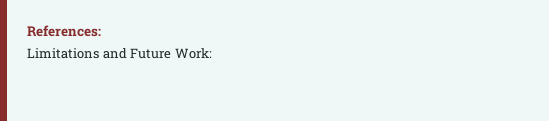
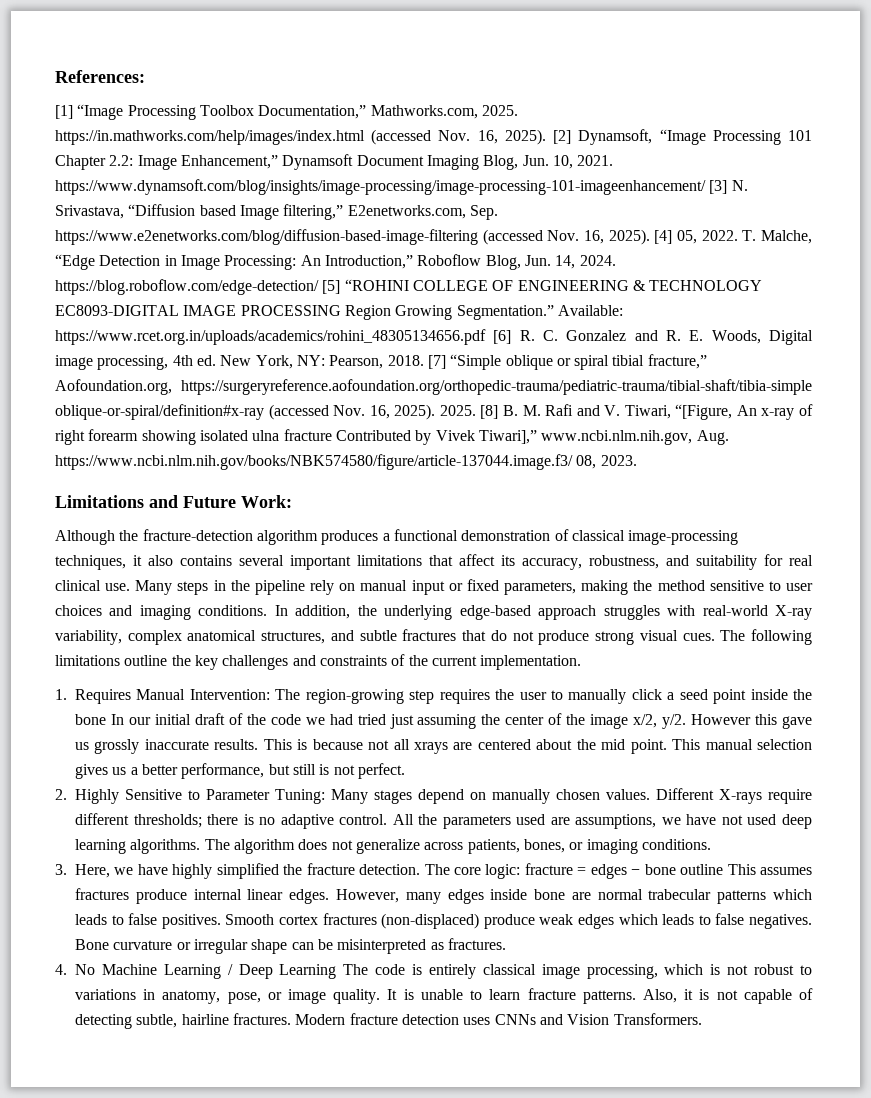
+ [1] “Image Processing Toolbox Documentation,” Mathworks.com, 2025. https://in.mathworks.com/help/images/index.html (accessed Nov. 16, 2025). [2] Dynamsoft, “Image Processing 101 Chapter 2.2: Image Enhancement,” Dynamsoft Document Imaging Blog, Jun. 10, 2021. https://www.dynamsoft.com/blog/insights/image-processing/image-processing-101-imageenhancement/ [3] N. Srivastava, “Diffusion based Image filtering,” E2enetworks.com, Sep. https://www.e2enetworks.com/blog/diffusion-based-image-filtering (accessed Nov. 16, 2025). [4] 05, 2022. T. Malche, “Edge Detection in Image Processing: An Introduction,” Roboflow Blog, Jun. 14, 2024. https://blog.roboflow.com/edge-detection/ [5] “ROHINI COLLEGE OF ENGINEERING & TECHNOLOGY EC8093-DIGITAL IMAGE PROCESSING Region Growing Segmentation.” Available: https://www.rcet.org.in/uploads/academics/rohini_48305134656.pdf [6] R. C. Gonzalez and R. E. Woods, Digital image processing, 4th ed. New York, NY: Pearson, 2018. [7] “Simple oblique or spiral tibial fracture,” Aofoundation.org, https://surgeryreference.aofoundation.org/orthopedic-trauma/pediatric-trauma/tibial-shaft/tibia-simple oblique-or-spiral/definition#x-ray (accessed Nov. 16, 2025). 2025. [8] B. M. Rafi and V. Tiwari, “[Figure, An x-ray of right forearm showing isolated ulna fracture Contributed by Vivek Tiwari],” www.ncbi.nlm.nih.gov, Aug. https://www.ncbi.nlm.nih.gov/books/NBK574580/figure/article-137044.image.f3/ 08, 2023.
  Limitations and Future Work:
+ Although the fracture-detection algorithm produces a functional demonstration of classical image-processing techniques, it also contains several important limitations that affect its accuracy, robustness, and suitability for real clinical use. Many steps in the pipeline rely on manual input or fixed parameters, making the method sensitive to user choices and imaging conditions. In addition, the underlying edge-based approach struggles with real-world X-ray variability, complex anatomical structures, and subtle fractures that do not produce strong visual cues. The following limitations outline the key challenges and constraints of the current implementation.
+ 1. Requires Manual Intervention: The region-growing step requires the user to manually click a seed point inside the bone In our initial draft of the code we had tried just assuming the center of the image x/2, y/2. However this gave us grossly inaccurate results. This is because not all xrays are centered about the mid point. This manual selection gives us a better performance, but still is not perfect.
+ 2. Highly Sensitive to Parameter Tuning: Many stages depend on manually chosen values. Different X-rays require different thresholds; there is no adaptive control. All the parameters used are assumptions, we have not used deep learning algorithms. The algorithm does not generalize across patients, bones, or imaging conditions.
+ 3. Here, we have highly simplified the fracture detection. The core logic: fracture = edges − bone outline This assumes fractures produce internal linear edges. However, many edges inside bone are normal trabecular patterns which leads to false positives. Smooth cortex fractures (non-displaced) produce weak edges which leads to false negatives. Bone curvature or irregular shape can be misinterpreted as fractures.
+ 4. No Machine Learning / Deep Learning The code is entirely classical image processing, which is not robust to variations in anatomy, pose, or image quality. It is unable to learn fracture patterns. Also, it is not capable of detecting subtle, hairline fractures. Modern fracture detection uses CNNs and Vision Transformers.

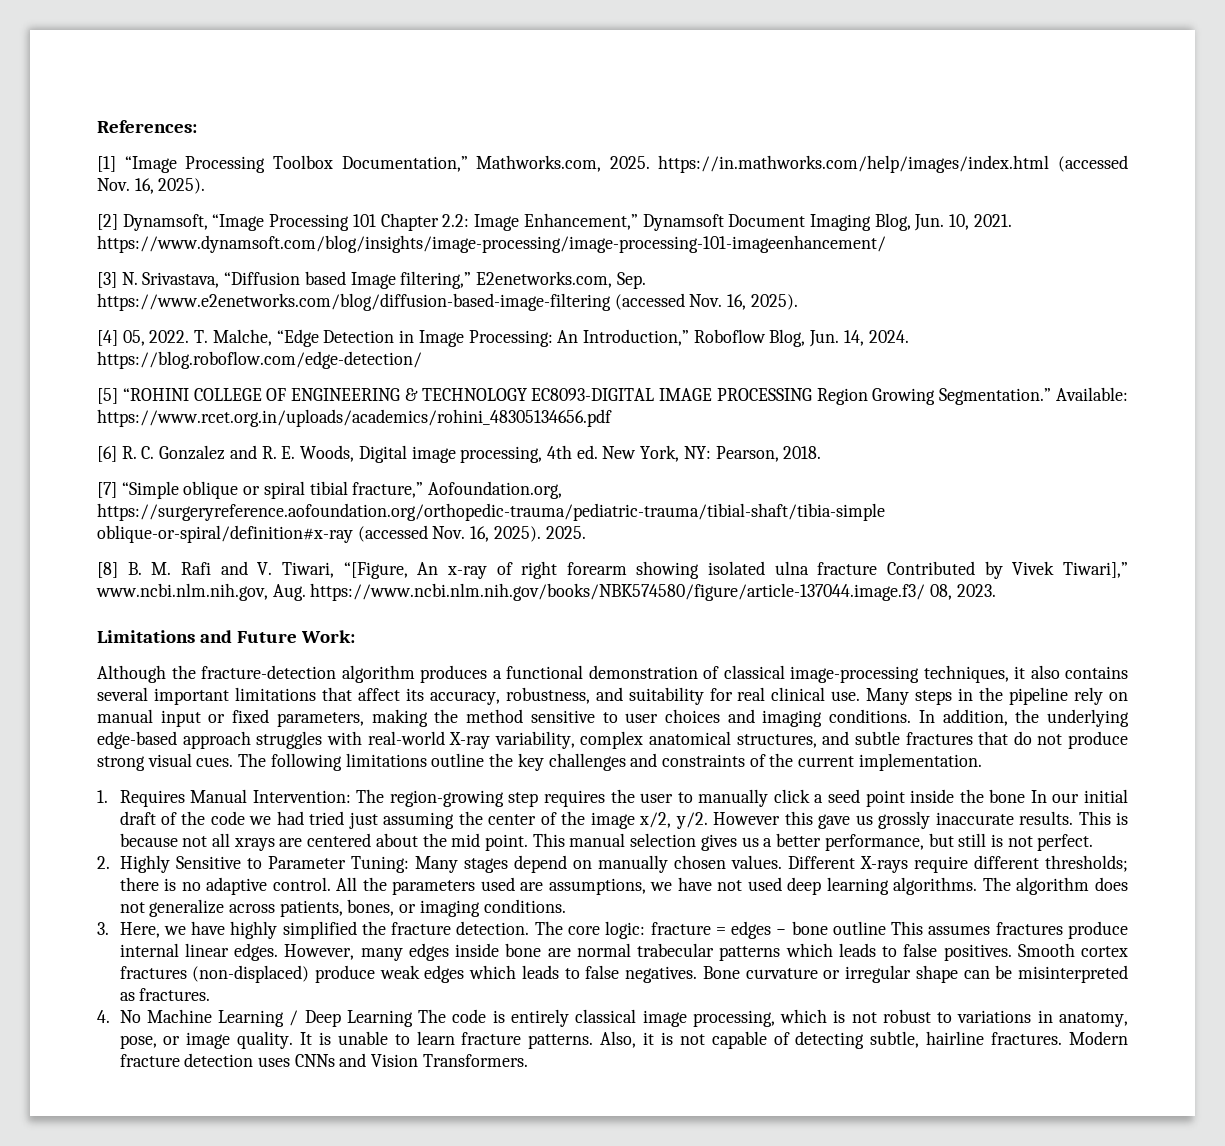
- [1] “Image Processing Toolbox Documentation,” Mathworks.com, 2025. https://in.mathworks.com/help/images/index.html (accessed Nov. 16, 2025). [2] Dynamsoft, “Image Processing 101 Chapter 2.2: Image Enhancement,” Dynamsoft Document Imaging Blog, Jun. 10, 2021. https://www.dynamsoft.com/blog/insights/image-processing/image-processing-101-imageenhancement/ [3] N. Srivastava, “Diffusion based Image filtering,” E2enetworks.com, Sep. https://www.e2enetworks.com/blog/diffusion-based-image-filtering (accessed Nov. 16, 2025). [4] 05, 2022.
+ [1] “Image Processing Toolbox Documentation,” Mathworks.com, 2025. https://in.mathworks.com/help/images/index.html (accessed Nov. 16, 2025).
+ [2] Dynamsoft, “Image Processing 101 Chapter 2.2: Image Enhancement,” Dynamsoft Document Imaging Blog, Jun. 10, 2021. https://www.dynamsoft.com/blog/insights/image-processing/image-processing-101-imageenhancement/
+ [3] N. Srivastava, “Diffusion based Image filtering,” E2enetworks.com, Sep. https://www.e2enetworks.com/blog/diffusion-based-image-filtering (accessed Nov. 16, 2025).
+ [4] 05, 2022.
- T. Malche, “Edge Detection in Image Processing: An Introduction,” Roboflow Blog, Jun. 14, 2024. https://blog.roboflow.com/edge-detection/ [5] “ROHINI COLLEGE OF ENGINEERING & TECHNOLOGY EC8093-DIGITAL IMAGE PROCESSING Region Growing Segmentation.”
+ T. Malche, “Edge Detection in Image Processing: An Introduction,” Roboflow Blog, Jun. 14, 2024. https://blog.roboflow.com/edge-detection/
+ [5] “ROHINI COLLEGE OF ENGINEERING & TECHNOLOGY EC8093-DIGITAL IMAGE PROCESSING Region Growing Segmentation.”
- Available: https://www.rcet.org.in/uploads/academics/rohini_48305134656.pdf [6] R. C. Gonzalez and R. E. Woods, Digital image processing, 4th ed. New York, NY: Pearson, 2018. [7] “Simple oblique or spiral tibial fracture,” Aofoundation.org, https://surgeryreference.aofoundation.org/orthopedic-trauma/pediatric-trauma/tibial-shaft/tibia-simple oblique-or-spiral/definition#x-ray (accessed Nov. 16, 2025). 2025. [8] B. M. Rafi and V. Tiwari, “[Figure, An x-ray of right forearm showing isolated ulna fracture Contributed by Vivek Tiwari],” www.ncbi.nlm.nih.gov, Aug. https://www.ncbi.nlm.nih.gov/books/NBK574580/figure/article-137044.image.f3/ 08, 2023.
+ Available: https://www.rcet.org.in/uploads/academics/rohini_48305134656.pdf
+ [6] R. C. Gonzalez and R. E. Woods, Digital image processing, 4th ed. New York, NY: Pearson, 2018.
+ [7] “Simple oblique or spiral tibial fracture,” Aofoundation.org, https://surgeryreference.aofoundation.org/orthopedic-trauma/pediatric-trauma/tibial-shaft/tibia-simple oblique-or-spiral/definition#x-ray (accessed Nov. 16, 2025). 2025.
+ [8] B. M. Rafi and V. Tiwari, “[Figure, An x-ray of right forearm showing isolated ulna fracture Contributed by Vivek Tiwari],” www.ncbi.nlm.nih.gov, Aug. https://www.ncbi.nlm.nih.gov/books/NBK574580/figure/article-137044.image.f3/ 08, 2023.

